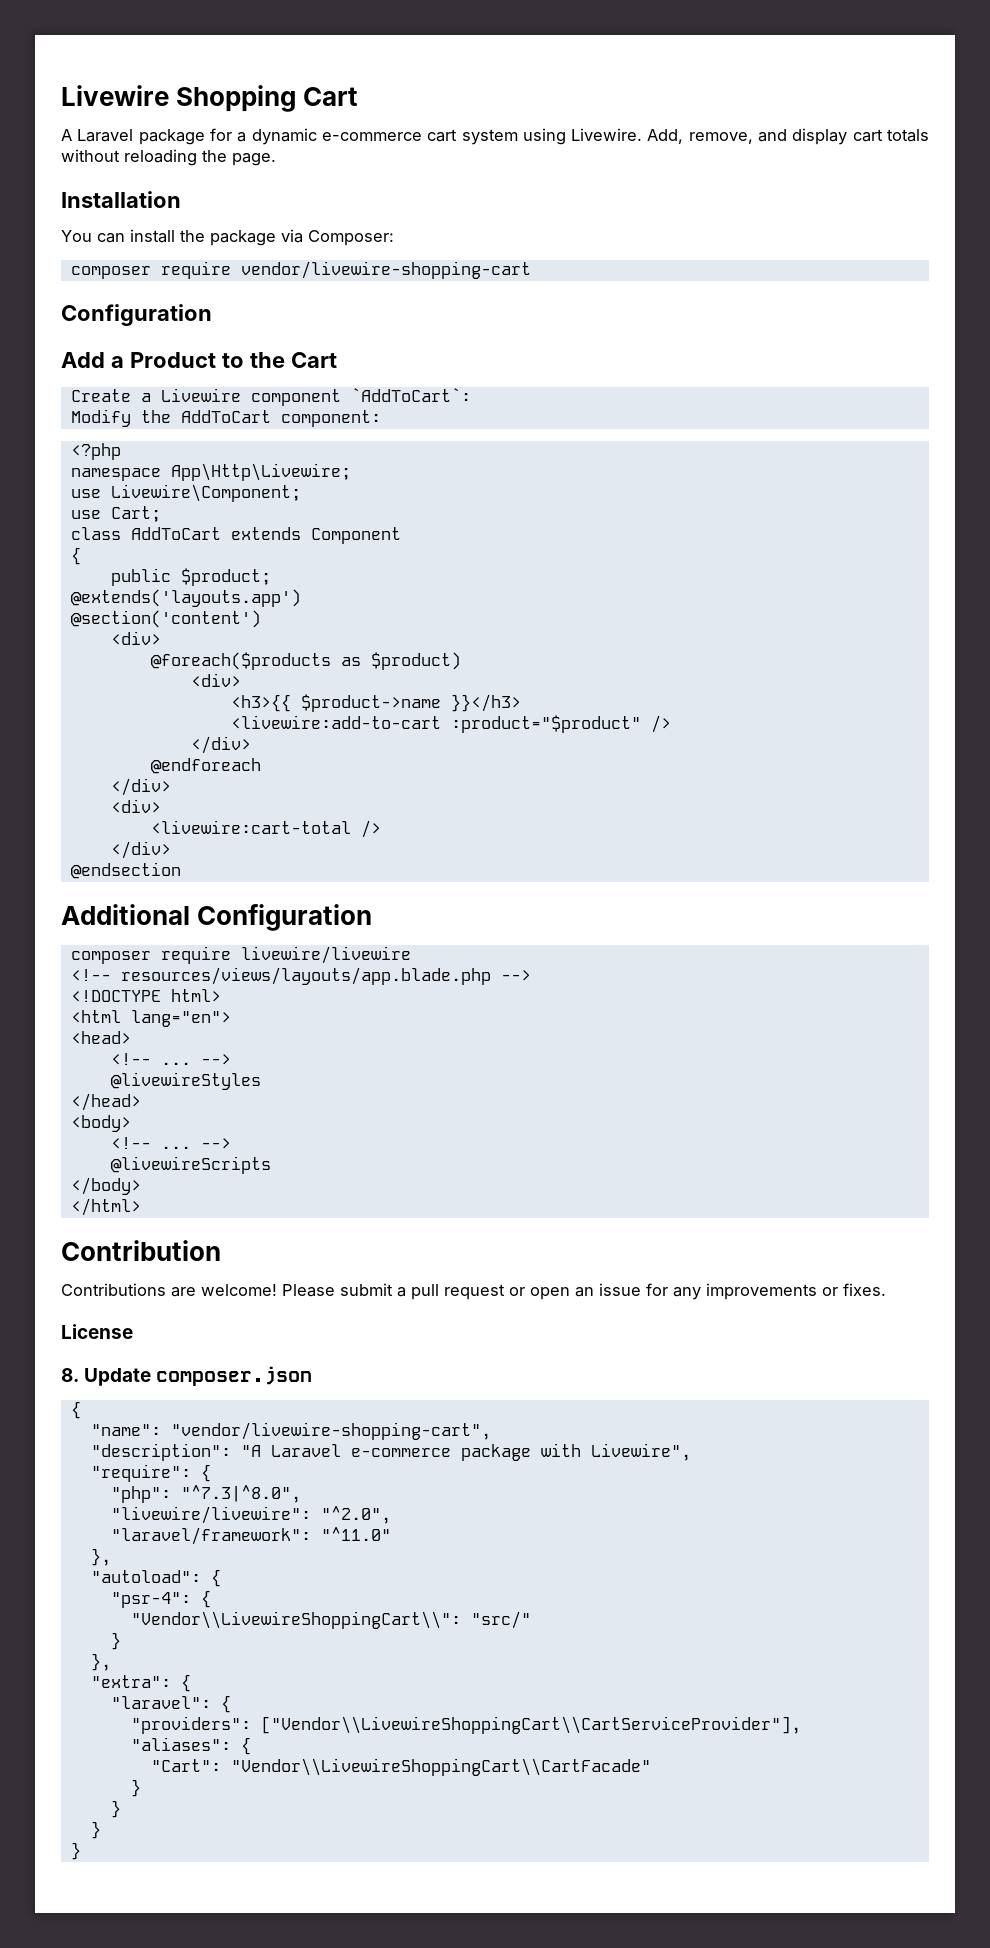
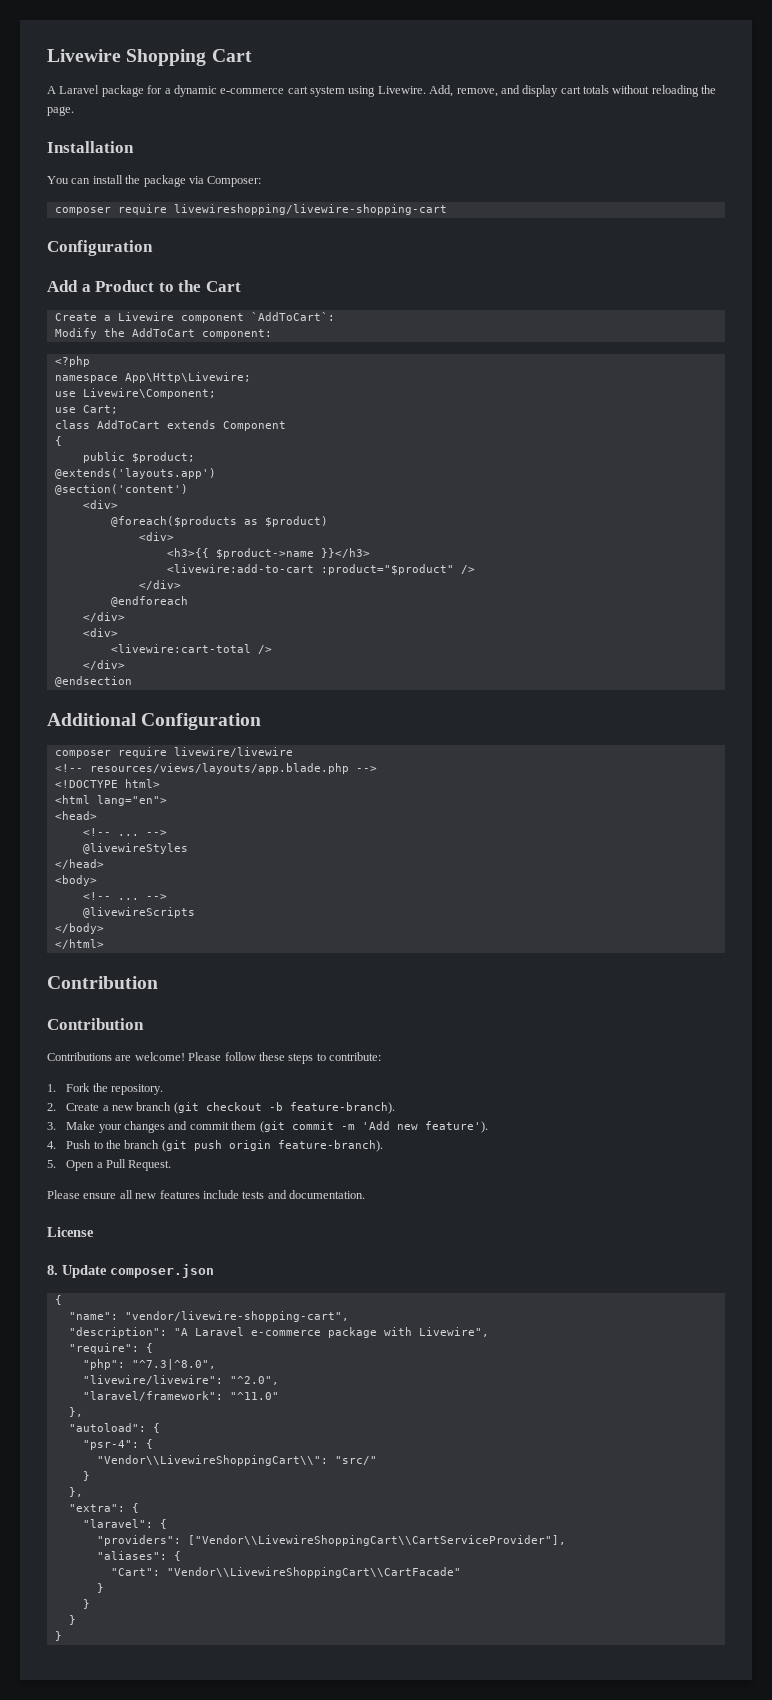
- composer require vendor/livewire-shopping-cart
+ composer require livewireshopping/livewire-shopping-cart
  </html>
+ Contribution
- Please submit a pull request or open an issue for any improvements or fixes.
+ Please follow these steps to contribute:
+ 1. Fork the repository.
+ 2. Create a new branch (git checkout -b feature-branch).
+ 3. Make your changes and commit them (git commit -m 'Add new feature').
+ 4. Push to the branch (git push origin feature-branch).
+ 5. Open a Pull Request.
+ Please ensure all new features include tests and documentation.

